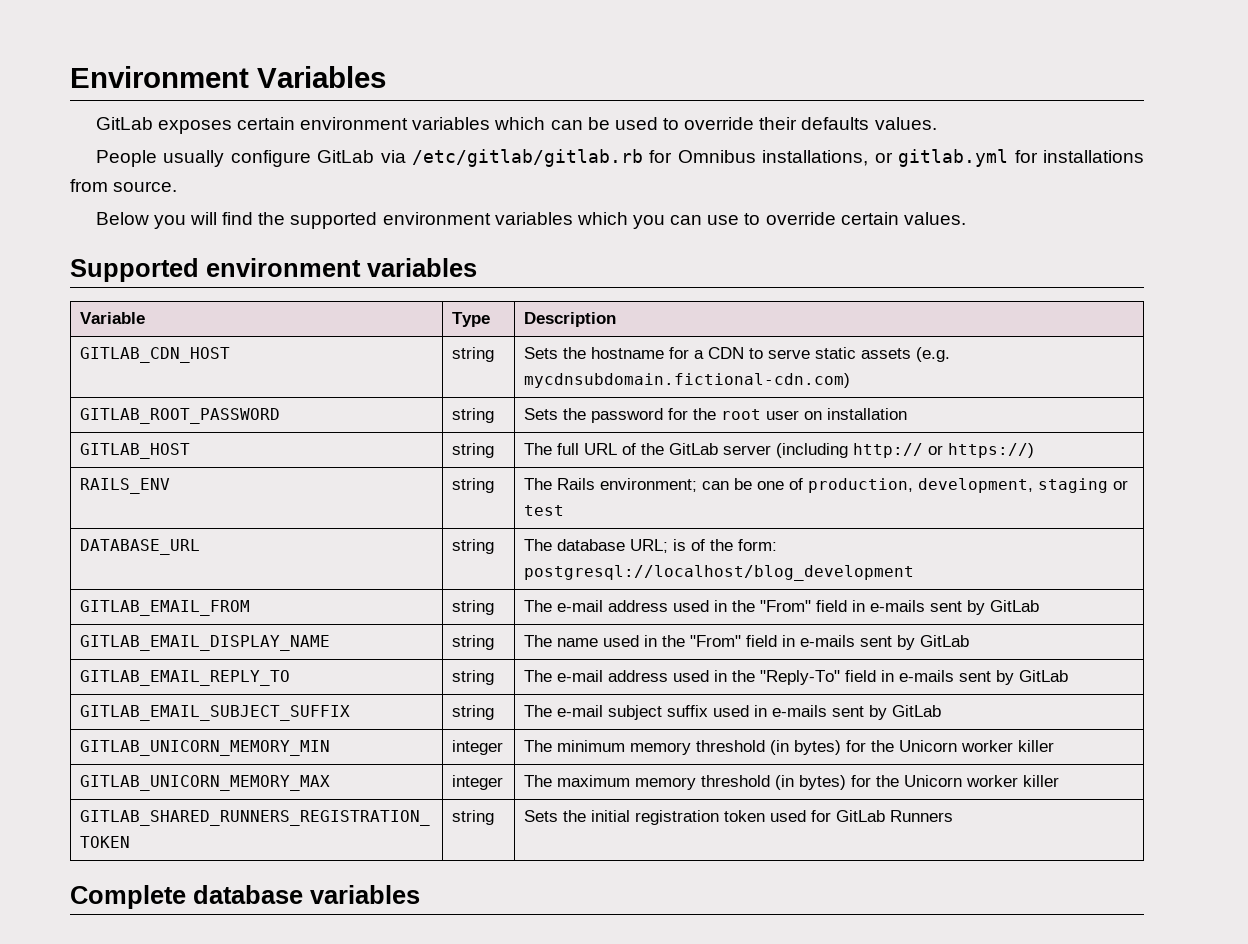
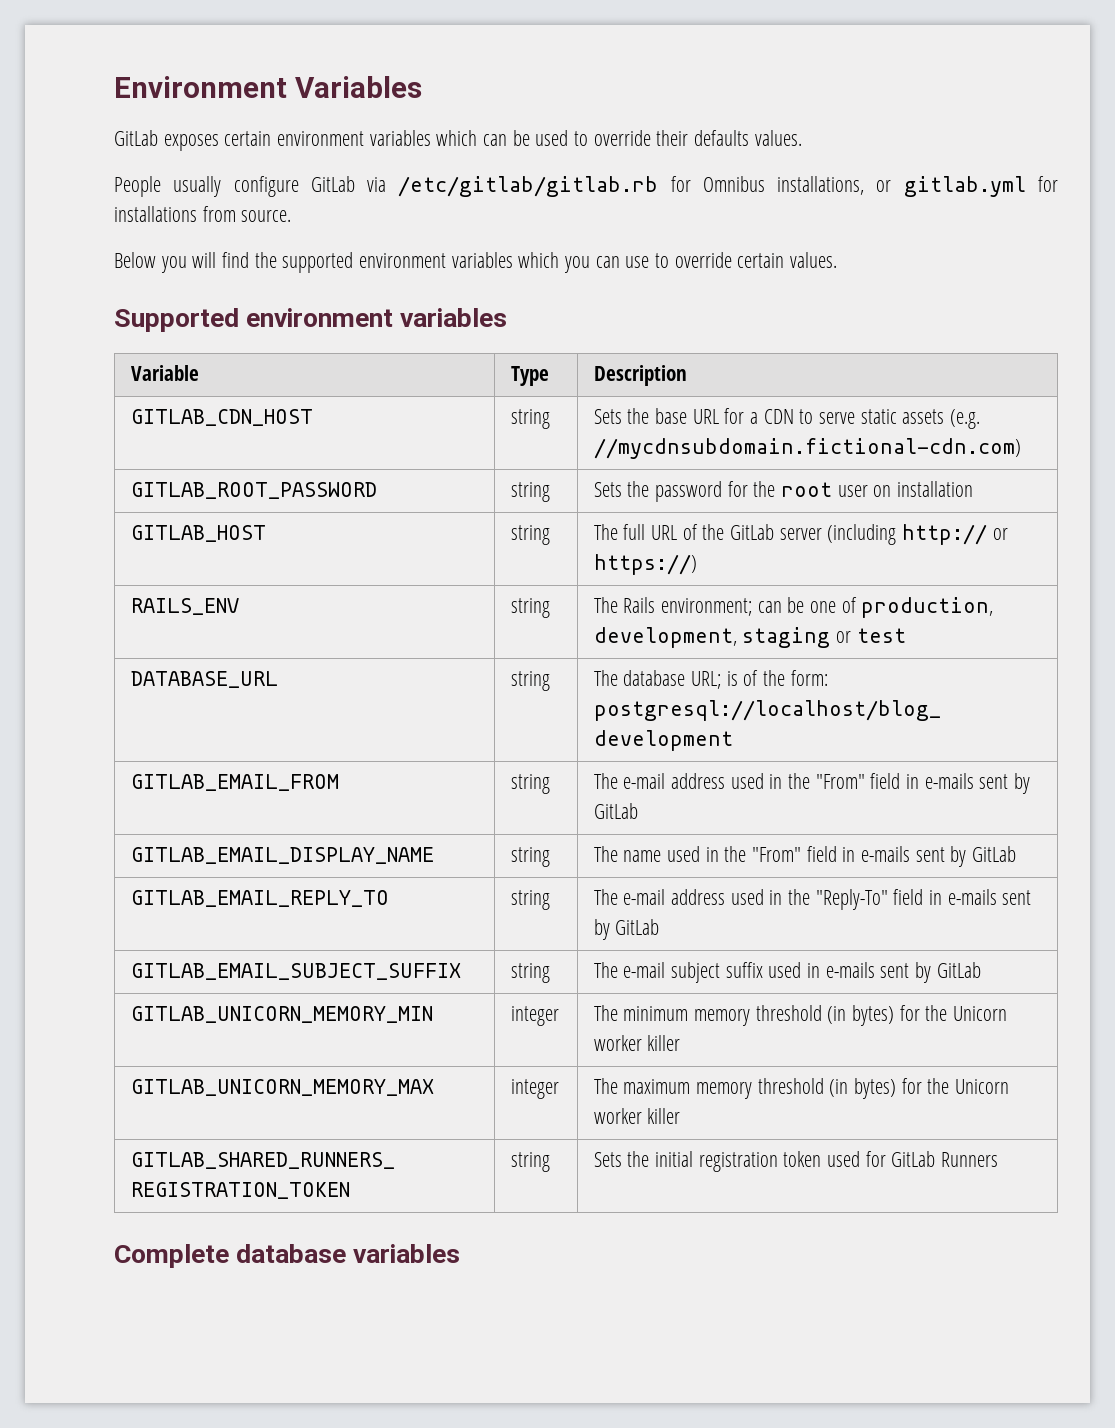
- GITLAB_CDN_HOST | string | Sets the hostname for a CDN to serve static assets (e.g. mycdnsubdomain.fictional-cdn.com)
+ GITLAB_CDN_HOST | string | Sets the base URL for a CDN to serve static assets (e.g. //mycdnsubdomain.fictional-cdn.com)

